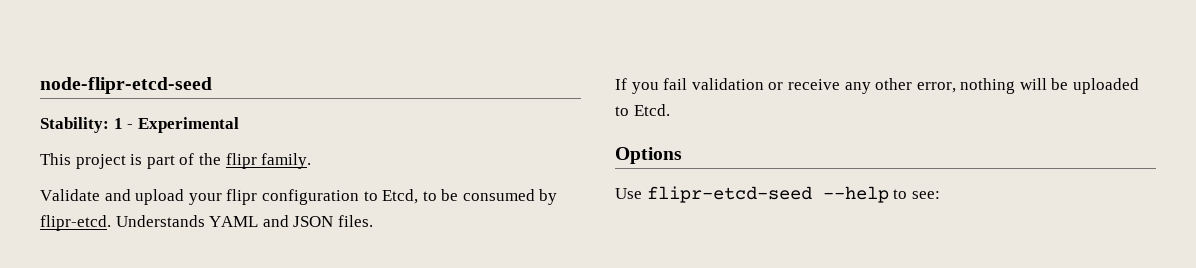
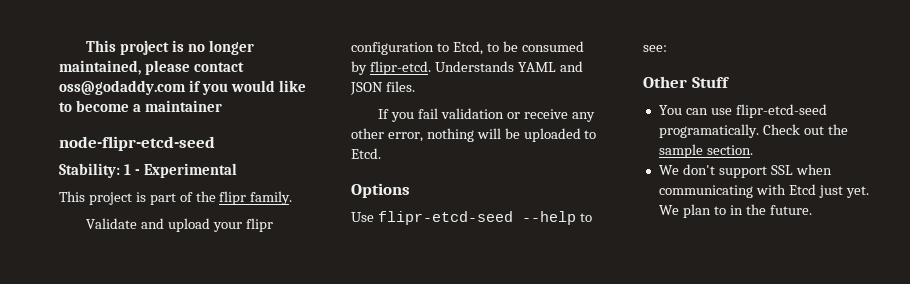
+ This project is no longer maintained, please contact oss@godaddy.com if you would like to become a maintainer
+ Other Stuff
+ You can use flipr-etcd-seed programatically. Check out the sample section.
+ We don't support SSL when communicating with Etcd just yet. We plan to in the future.

